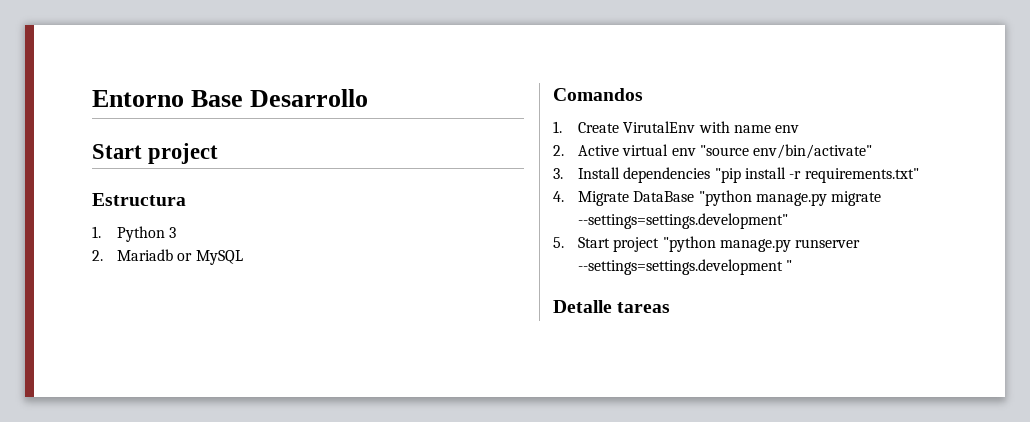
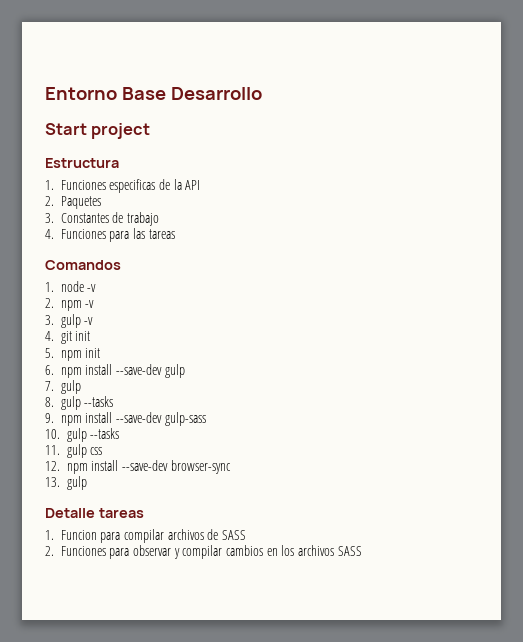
- 1. Python 3
- 2. Mariadb or MySQL
+ 1. Funciones especificas de la API
+ 2. Paquetes
+ 3. Constantes de trabajo
+ 4. Funciones para las tareas
  Comandos
- 1. Create VirutalEnv with name env
- 2. Active virtual env "source env/bin/activate"
- 3. Install dependencies "pip install -r requirements.txt"
- 4. Migrate DataBase "python manage.py migrate --settings=settings.development"
- 5. Start project "python manage.py runserver --settings=settings.development "
+ 1. node -v
+ 2. npm -v
+ 3. gulp -v
+ 4. git init
+ 5. npm init
+ 6. npm install --save-dev gulp
+ 7. gulp
+ 8. gulp --tasks
+ 9. npm install --save-dev gulp-sass
+ 10. gulp --tasks
+ 11. gulp css
+ 12. npm install --save-dev browser-sync
+ 13. gulp
  Detalle tareas
+ 1. Funcion para compilar archivos de SASS
+ 2. Funciones para observar y compilar cambios en los archivos SASS

